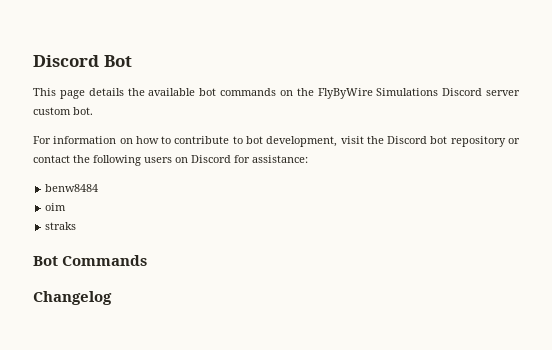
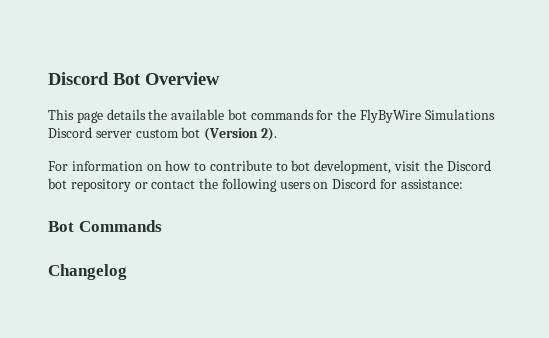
- Discord Bot
+ Discord Bot Overview
- This page details the available bot commands on the FlyByWire Simulations Discord server custom bot.
+ This page details the available bot commands for the FlyByWire Simulations Discord server custom bot (Version 2).
- benw8484
- oim
- straks

